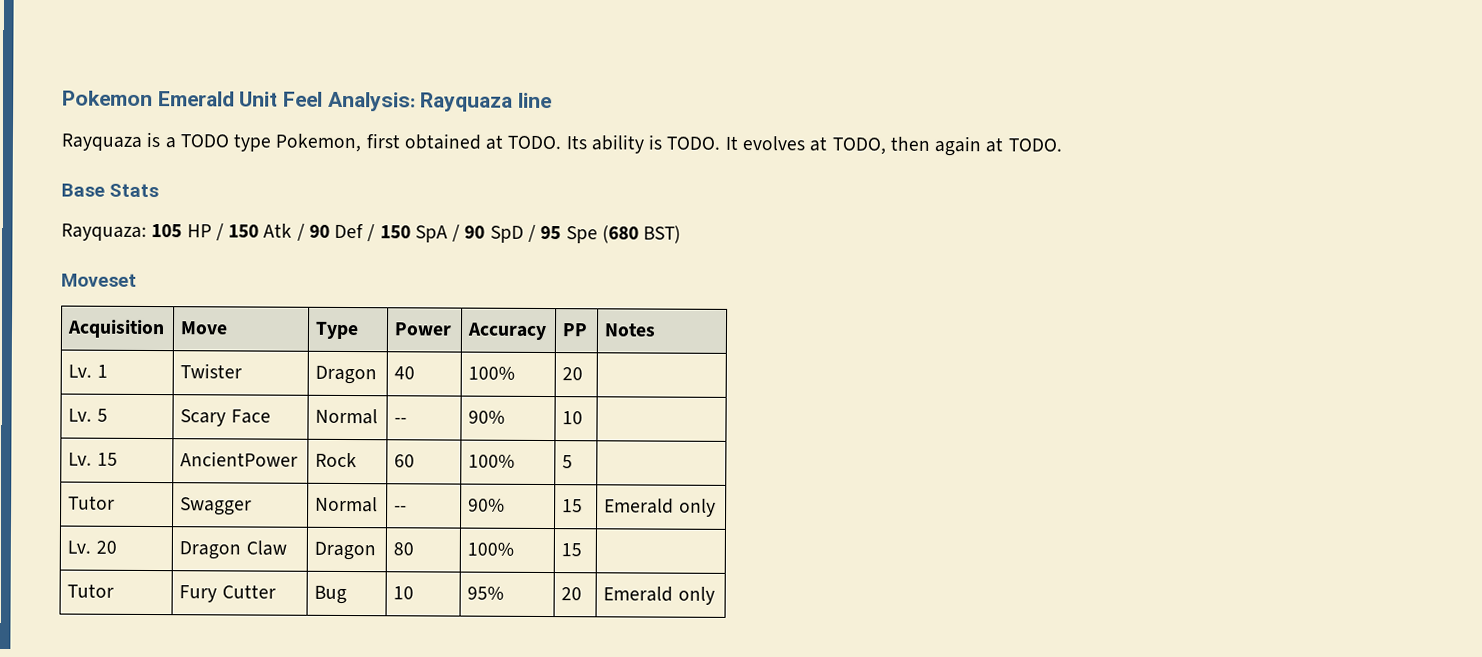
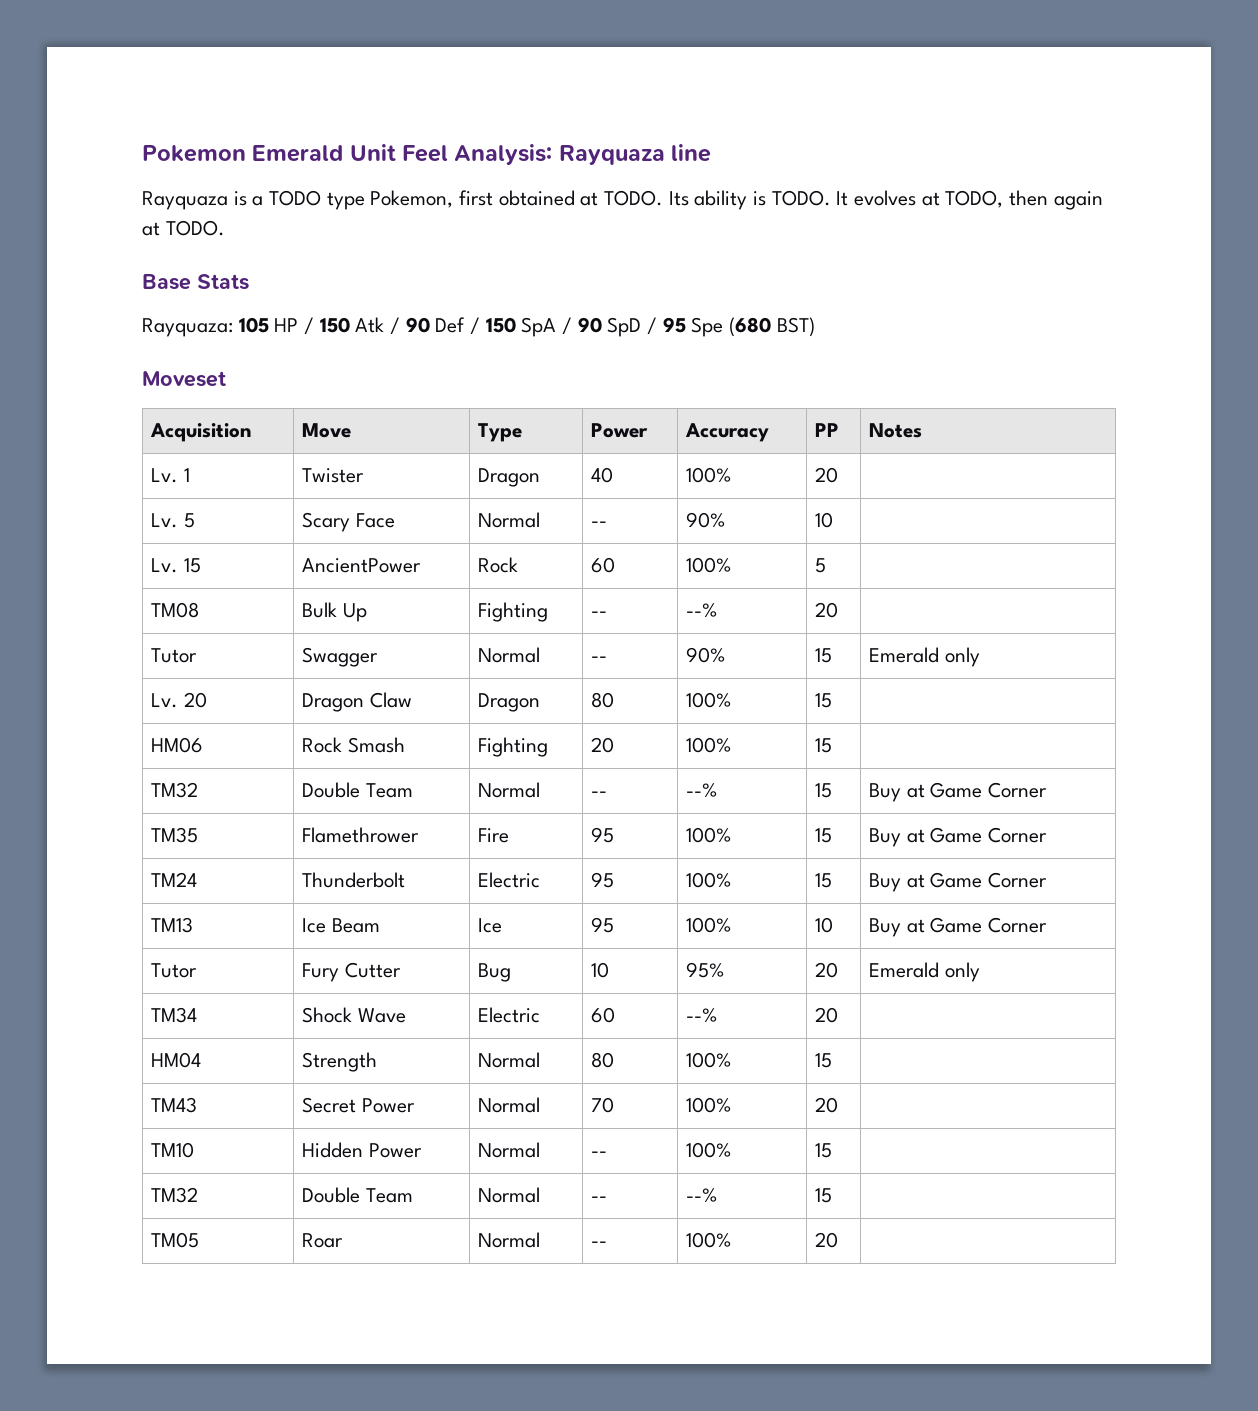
+ TM08 | Bulk Up | Fighting | -- | --% | 20 |
+ HM06 | Rock Smash | Fighting | 20 | 100% | 15 |
+ TM32 | Double Team | Normal | -- | --% | 15 | Buy at Game Corner
+ TM35 | Flamethrower | Fire | 95 | 100% | 15 | Buy at Game Corner
+ TM24 | Thunderbolt | Electric | 95 | 100% | 15 | Buy at Game Corner
+ TM13 | Ice Beam | Ice | 95 | 100% | 10 | Buy at Game Corner
+ TM34 | Shock Wave | Electric | 60 | --% | 20 |
+ HM04 | Strength | Normal | 80 | 100% | 15 |
+ TM43 | Secret Power | Normal | 70 | 100% | 20 |
+ TM10 | Hidden Power | Normal | -- | 100% | 15 |
+ TM32 | Double Team | Normal | -- | --% | 15 |
+ TM05 | Roar | Normal | -- | 100% | 20 |

